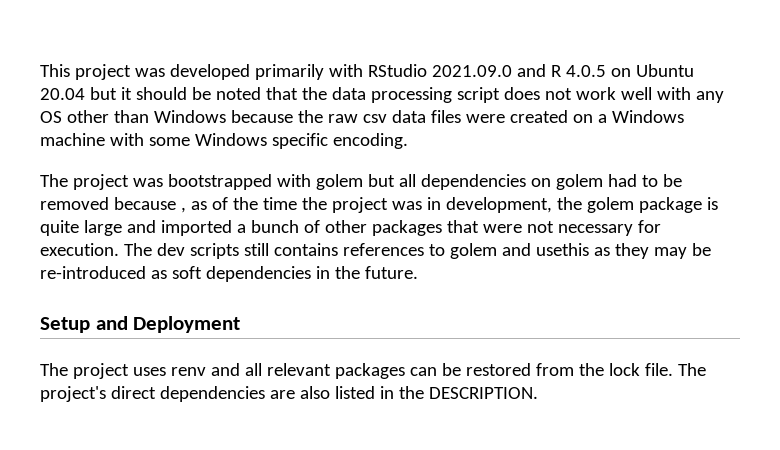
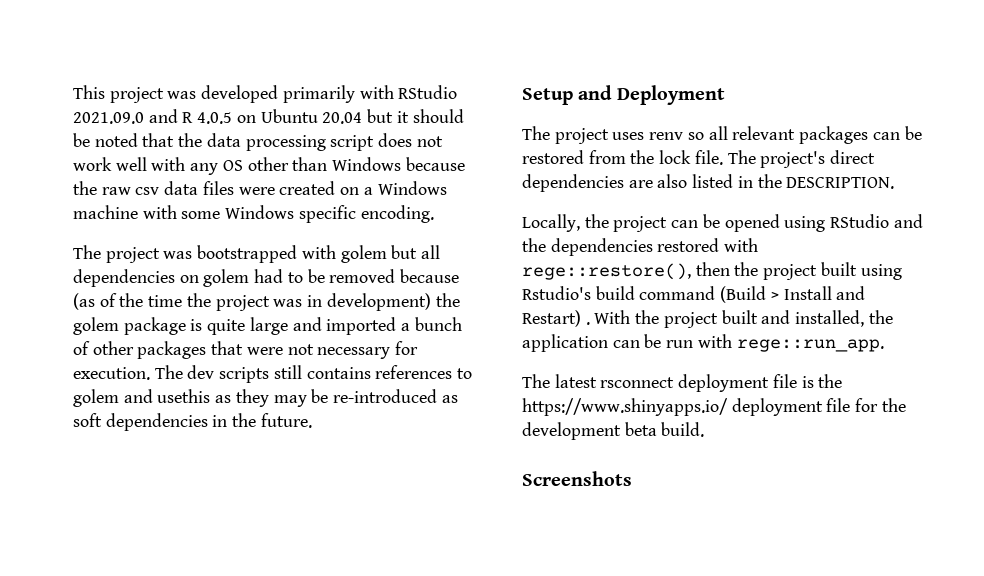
- The project was bootstrapped with golem but all dependencies on golem had to be removed because , as of the time the project was in development, the golem package is quite large and imported a bunch of other packages that were not necessary for execution.
+ The project was bootstrapped with golem but all dependencies on golem had to be removed because (as of the time the project was in development) the golem package is quite large and imported a bunch of other packages that were not necessary for execution.
- The project uses renv and all relevant packages can be restored from the lock file.
+ The project uses renv so all relevant packages can be restored from the lock file.
+ Locally, the project can be opened using RStudio and the dependencies restored with rege::restore(), then the project built using Rstudio's build command (Build > Install and Restart) . With the project built and installed, the application can be run with rege::run_app.
+ The latest rsconnect deployment file is the https://www.shinyapps.io/ deployment file for the development beta build.
+ Screenshots

